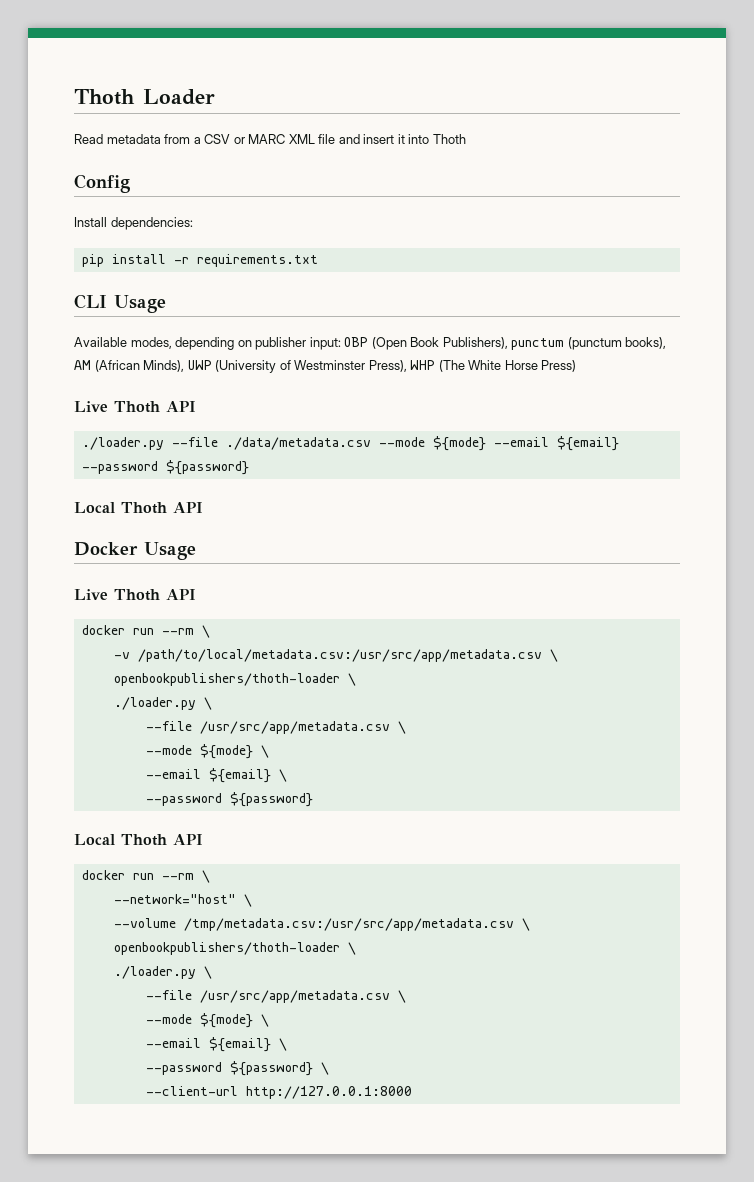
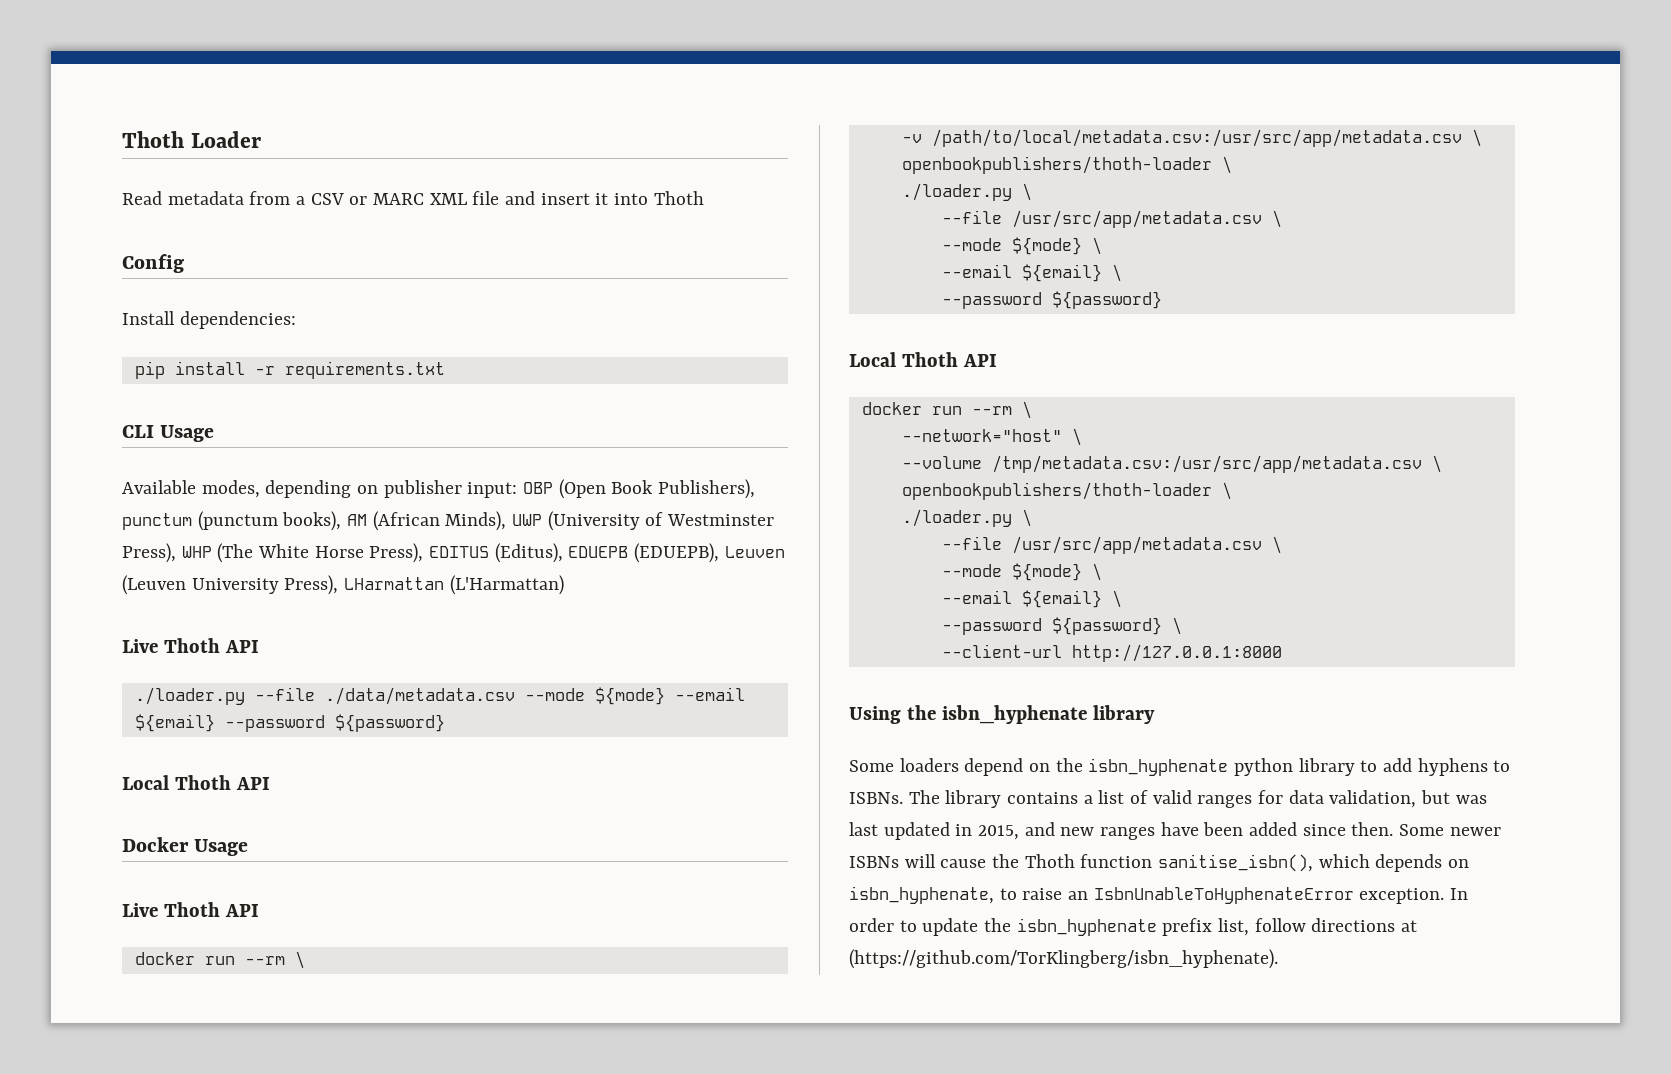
- Available modes, depending on publisher input: OBP (Open Book Publishers), punctum (punctum books), AM (African Minds), UWP (University of Westminster Press), WHP (The White Horse Press)
+ Available modes, depending on publisher input: OBP (Open Book Publishers), punctum (punctum books), AM (African Minds), UWP (University of Westminster Press), WHP (The White Horse Press), EDITUS (Editus), EDUEPB (EDUEPB), Leuven (Leuven University Press), LHarmattan (L'Harmattan)
+ Using the isbn_hyphenate library
+ Some loaders depend on the isbn_hyphenate python library to add hyphens to ISBNs. The library contains a list of valid ranges for data validation, but was last updated in 2015, and new ranges have been added since then. Some newer ISBNs will cause the Thoth function sanitise_isbn(), which depends on isbn_hyphenate, to raise an IsbnUnableToHyphenateError exception. In order to update the isbn_hyphenate prefix list, follow directions at (https://github.com/TorKlingberg/isbn_hyphenate).

